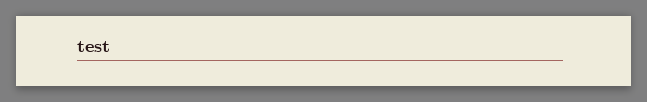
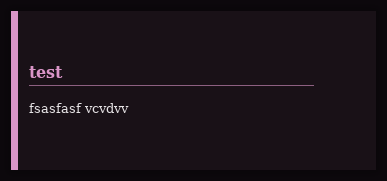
+ fsasfasf vcvdvv

